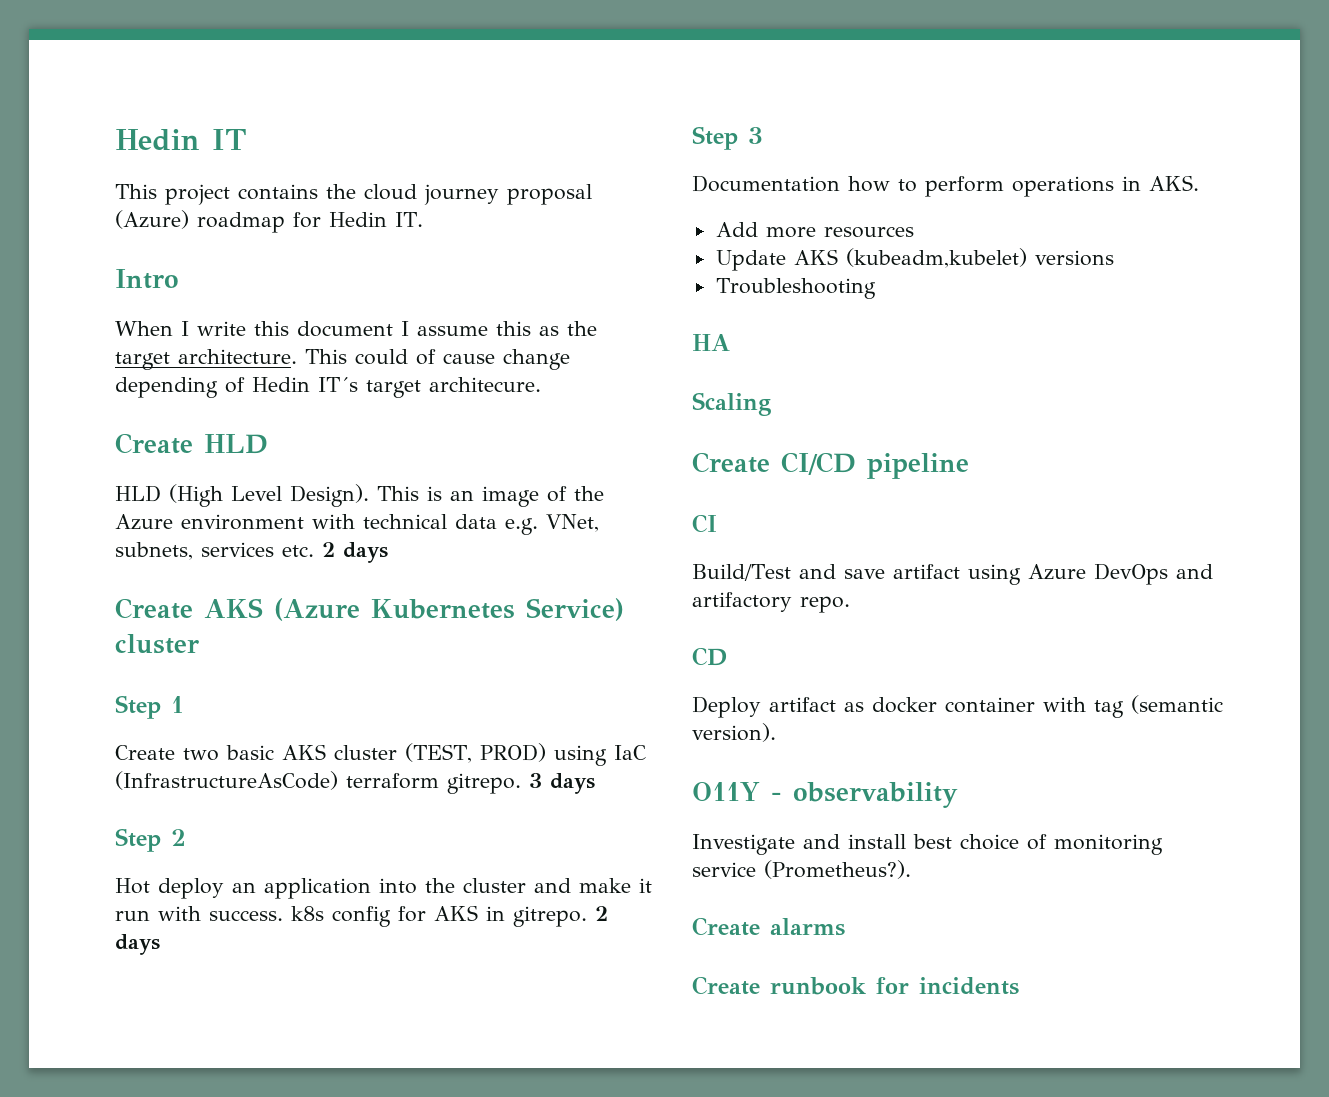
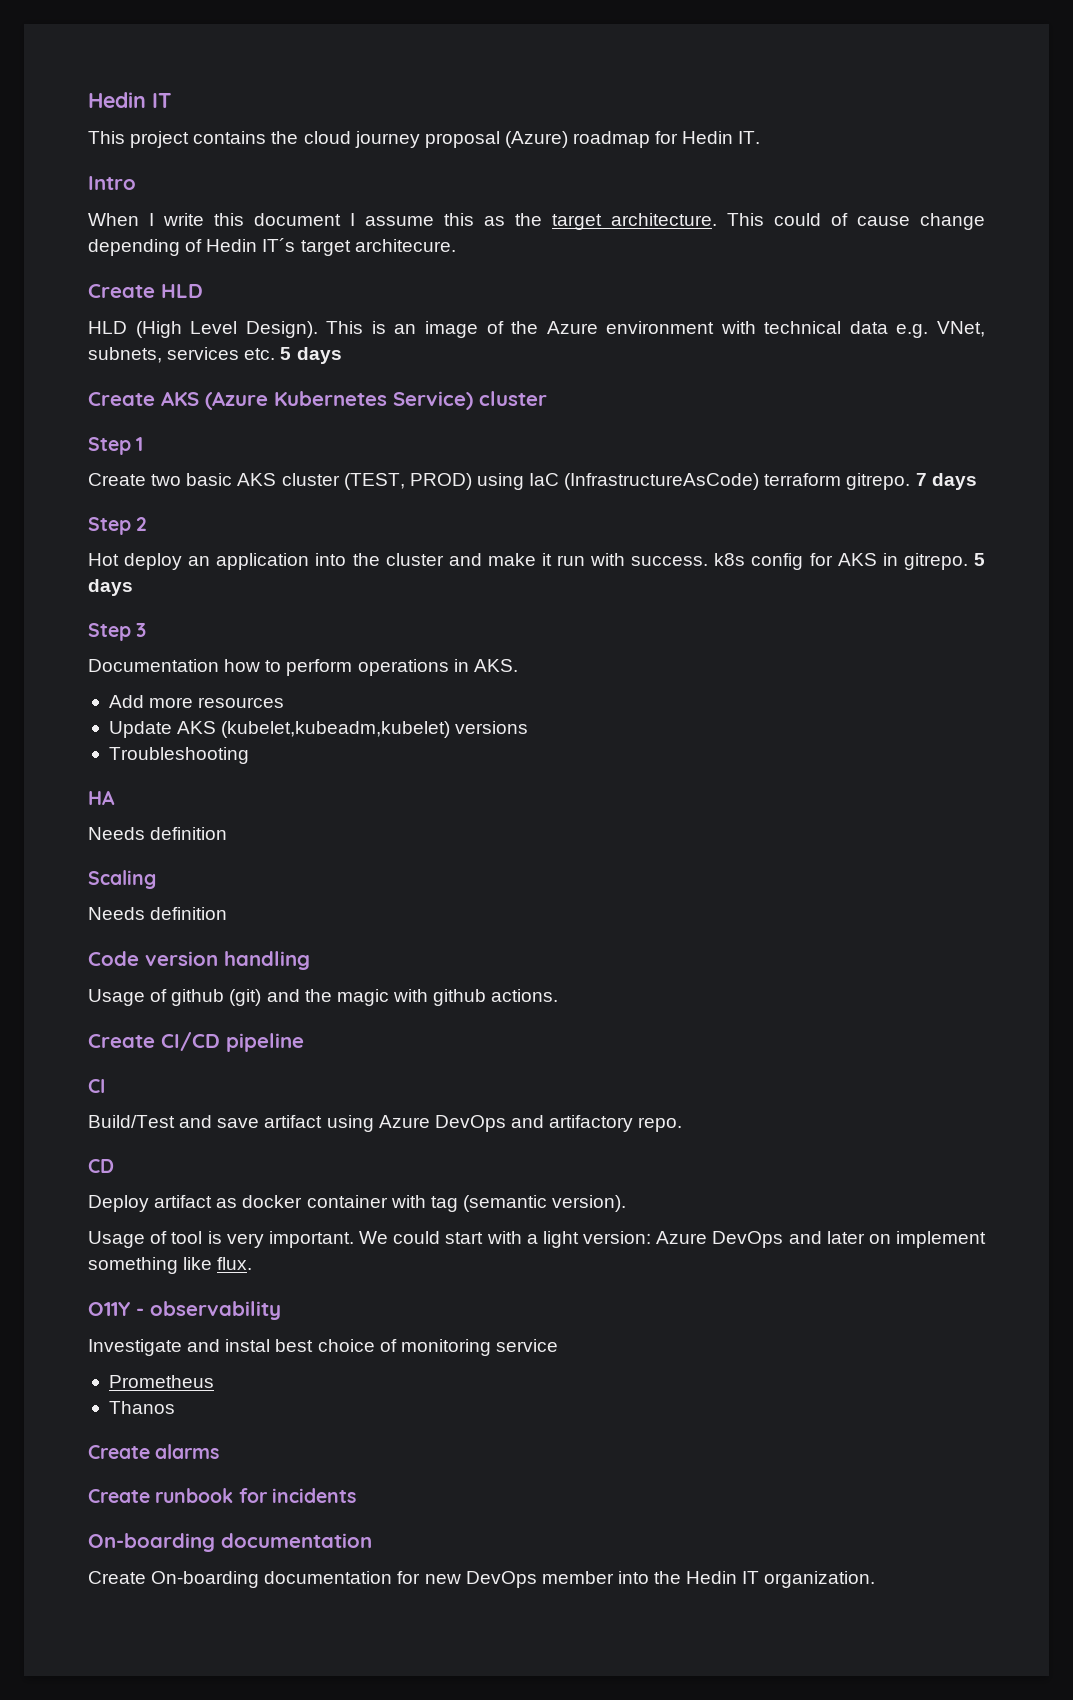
- This is an image of the Azure environment with technical data e.g. VNet, subnets, services etc. 2 days
+ This is an image of the Azure environment with technical data e.g. VNet, subnets, services etc. 5 days
- 3 days
+ 7 days
- Hot deploy an application into the cluster and make it run with success. k8s config for AKS in gitrepo. 2 days
+ Hot deploy an application into the cluster and make it run with success. k8s config for AKS in gitrepo. 5 days
- Update AKS (kubeadm,kubelet) versions
+ Update AKS (kubelet,kubeadm,kubelet) versions
  HA
+ Needs definition
  Scaling
+ Needs definition
+ Code version handling
+ Usage of github (git) and the magic with github actions.
+ Usage of tool is very important. We could start with a light version: Azure DevOps and later on implement something like flux.
- Investigate and install best choice of monitoring service (Prometheus?).
+ Investigate and instal best choice of monitoring service
+ Prometheus
+ Thanos
  Create runbook for incidents
+ On-boarding documentation
+ Create On-boarding documentation for new DevOps member into the Hedin IT organization.

